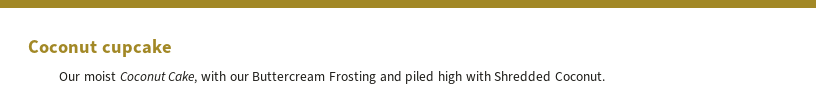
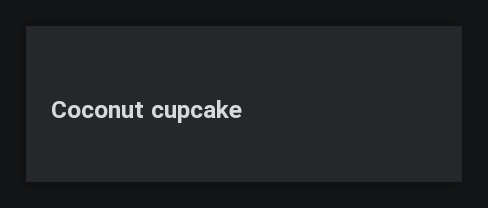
- Our moist Coconut Cake, with our Buttercream Frosting and piled high with Shredded Coconut.

